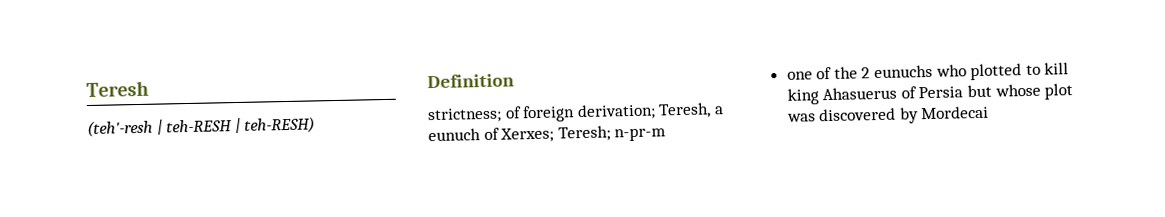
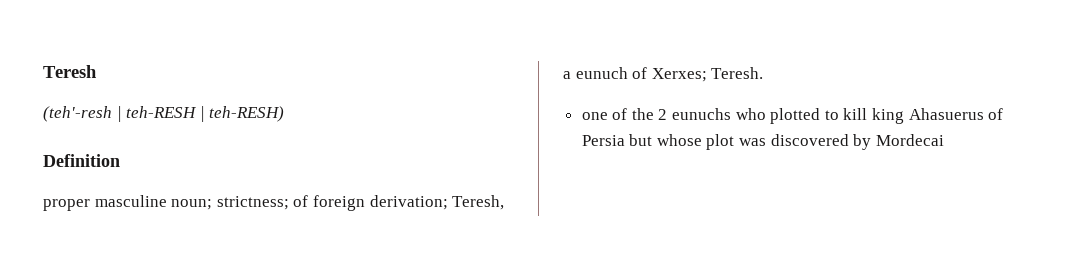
- strictness; of foreign derivation; Teresh, a eunuch of Xerxes; Teresh; n-pr-m
+ proper masculine noun; strictness; of foreign derivation; Teresh, a eunuch of Xerxes; Teresh.

